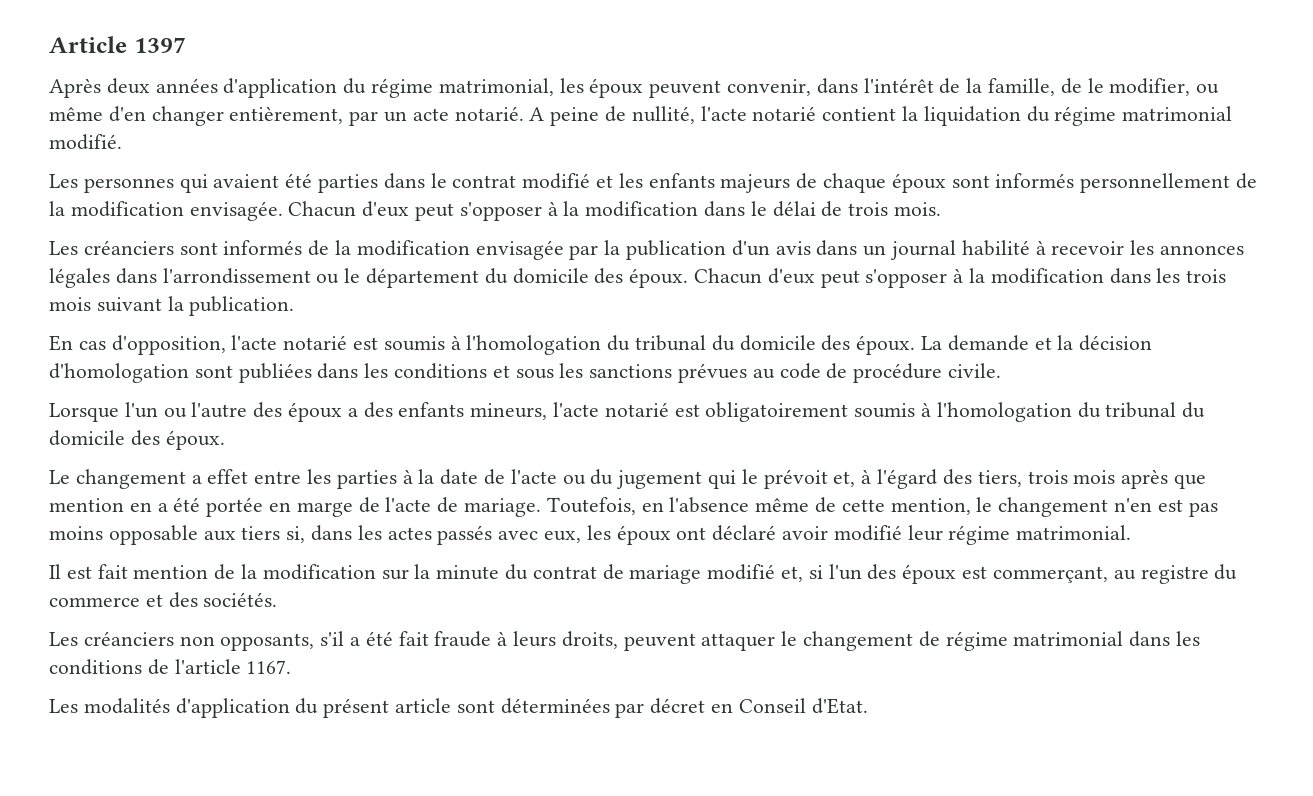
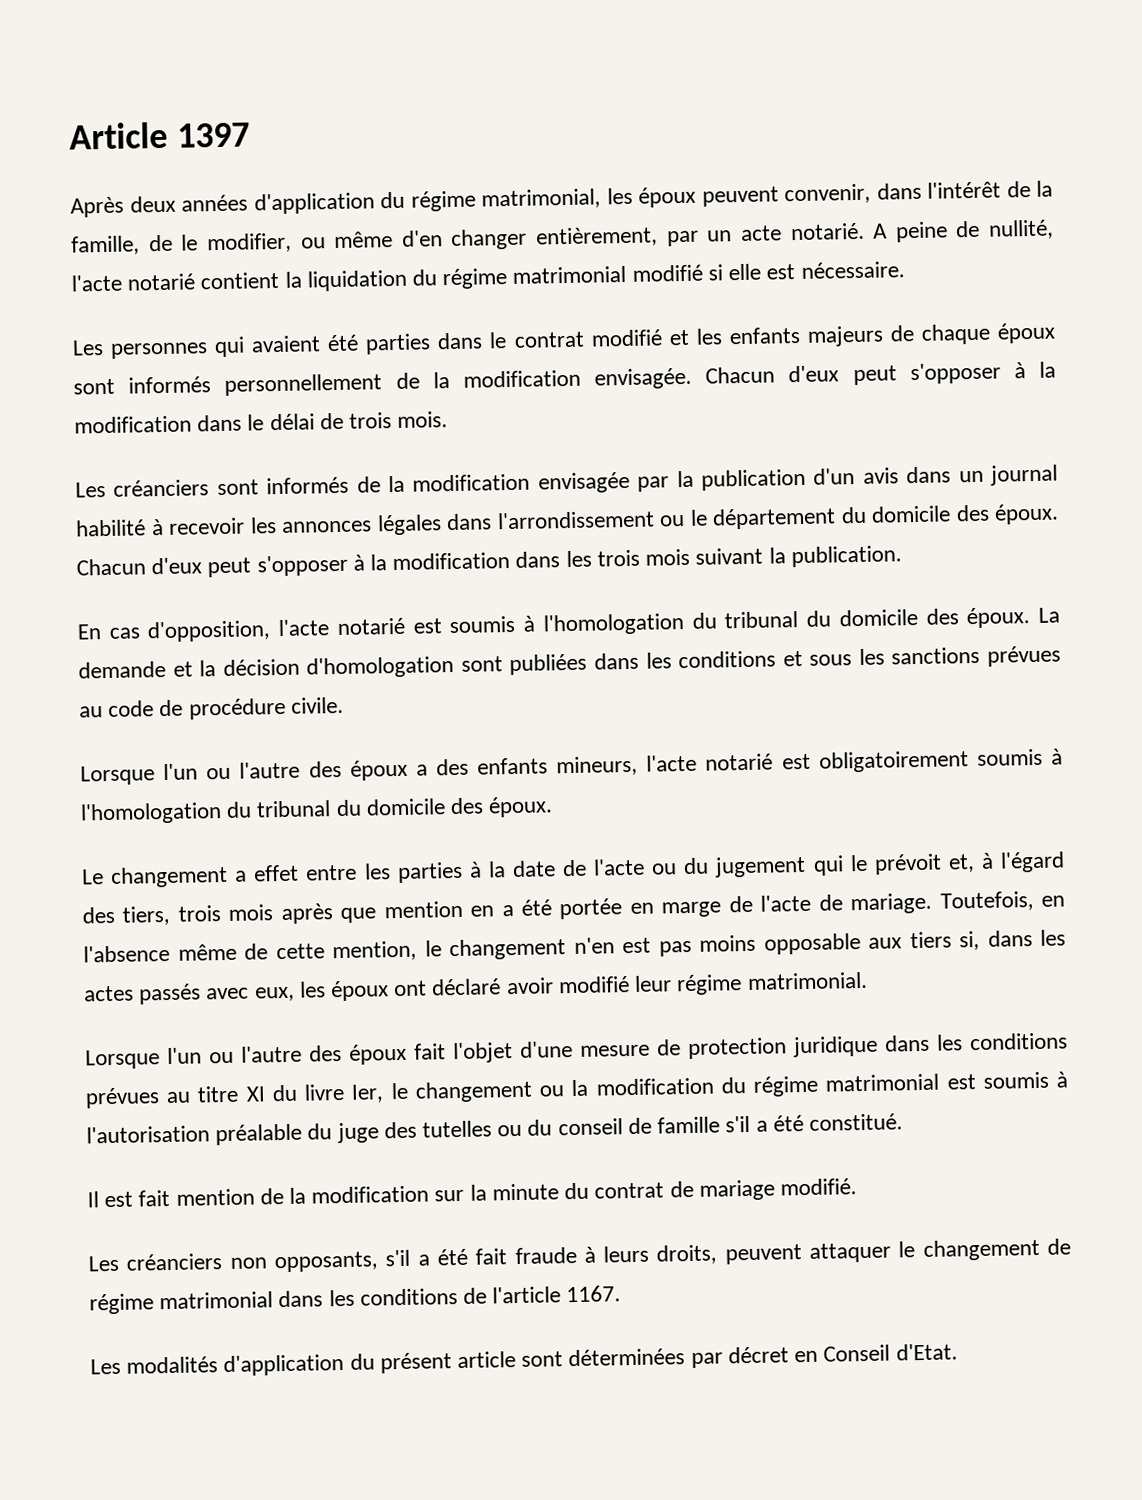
- A peine de nullité, l'acte notarié contient la liquidation du régime matrimonial modifié.
+ A peine de nullité, l'acte notarié contient la liquidation du régime matrimonial modifié si elle est nécessaire.
+ Lorsque l'un ou l'autre des époux fait l'objet d'une mesure de protection juridique dans les conditions prévues au titre XI du livre Ier, le changement ou la modification du régime matrimonial est soumis à l'autorisation préalable du juge des tutelles ou du conseil de famille s'il a été constitué.
- Il est fait mention de la modification sur la minute du contrat de mariage modifié et, si l'un des époux est commerçant, au registre du commerce et des sociétés.
+ Il est fait mention de la modification sur la minute du contrat de mariage modifié.

